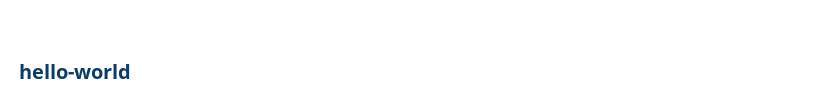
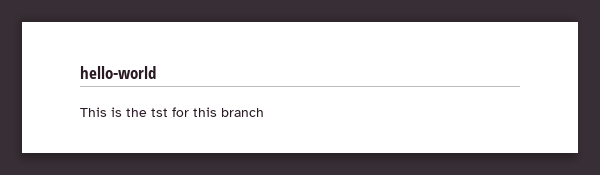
+ This is the tst for this branch

